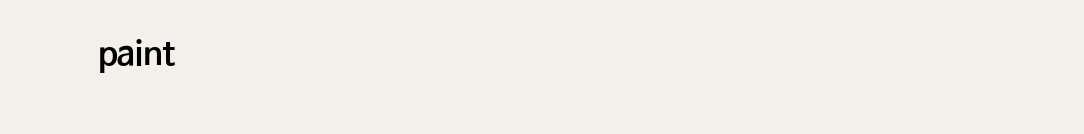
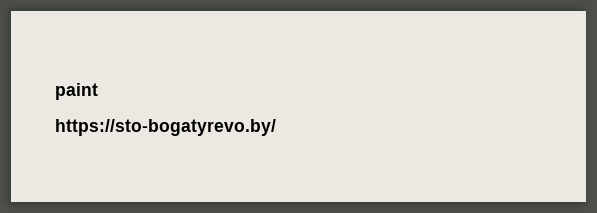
+ https://sto-bogatyrevo.by/

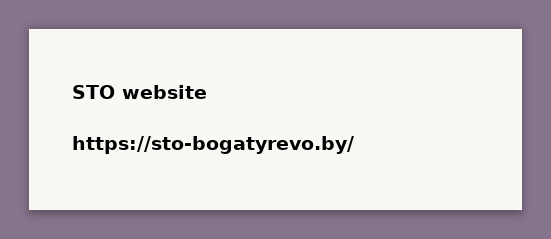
- paint
+ STO website

